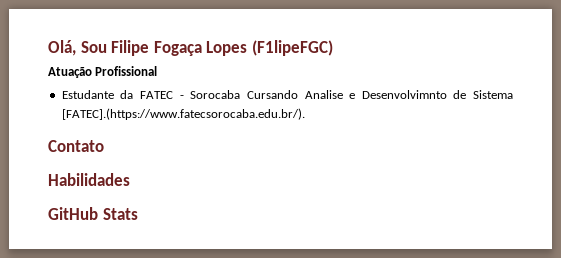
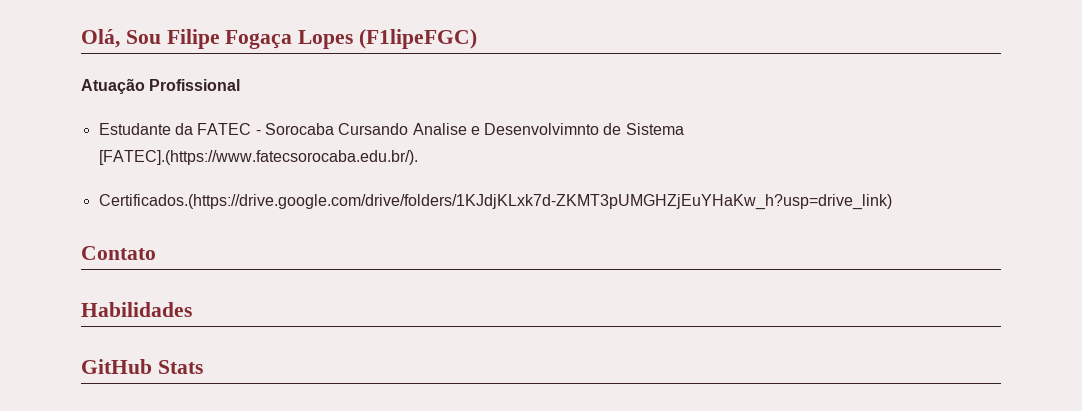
+ Certificados.(https://drive.google.com/drive/folders/1KJdjKLxk7d-ZKMT3pUMGHZjEuYHaKw_h?usp=drive_link)

